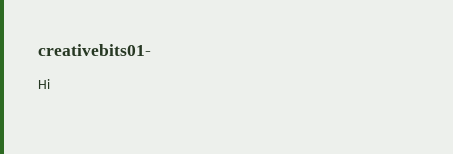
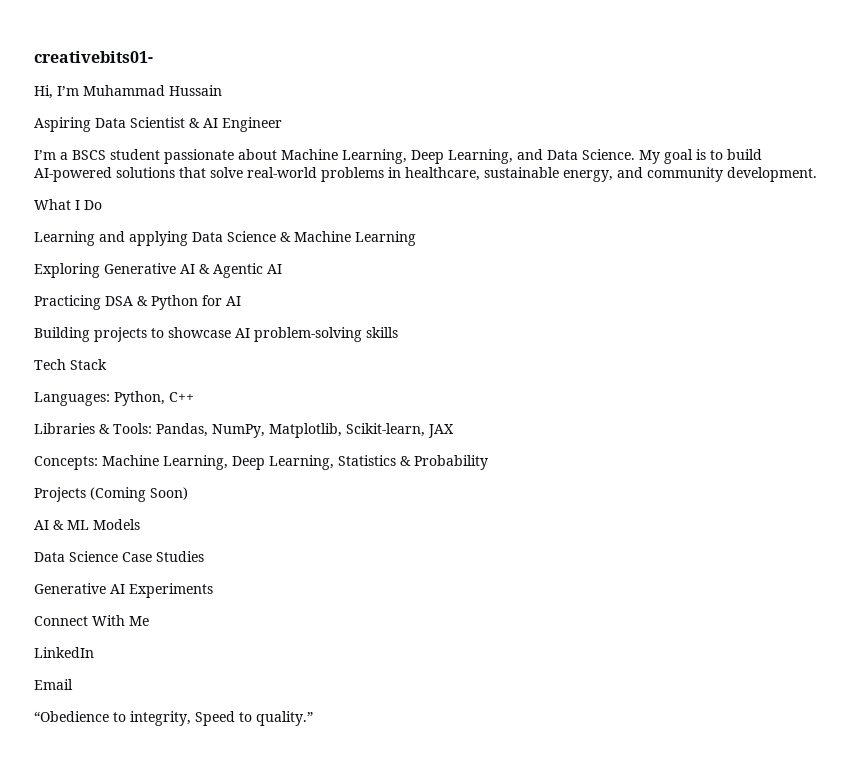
- Hi
+ Hi, I’m Muhammad Hussain
+ Aspiring Data Scientist & AI Engineer
+ I’m a BSCS student passionate about Machine Learning, Deep Learning, and Data Science. My goal is to build AI-powered solutions that solve real-world problems in healthcare, sustainable energy, and community development.
+ What I Do
+ Learning and applying Data Science & Machine Learning
+ Exploring Generative AI & Agentic AI
+ Practicing DSA & Python for AI
+ Building projects to showcase AI problem-solving skills
+ Tech Stack
+ Languages: Python, C++
+ Libraries & Tools: Pandas, NumPy, Matplotlib, Scikit-learn, JAX
+ Concepts: Machine Learning, Deep Learning, Statistics & Probability
+ Projects (Coming Soon)
+ AI & ML Models
+ Data Science Case Studies
+ Generative AI Experiments
+ Connect With Me
+ LinkedIn
+ Email
+ “Obedience to integrity, Speed to quality.”

